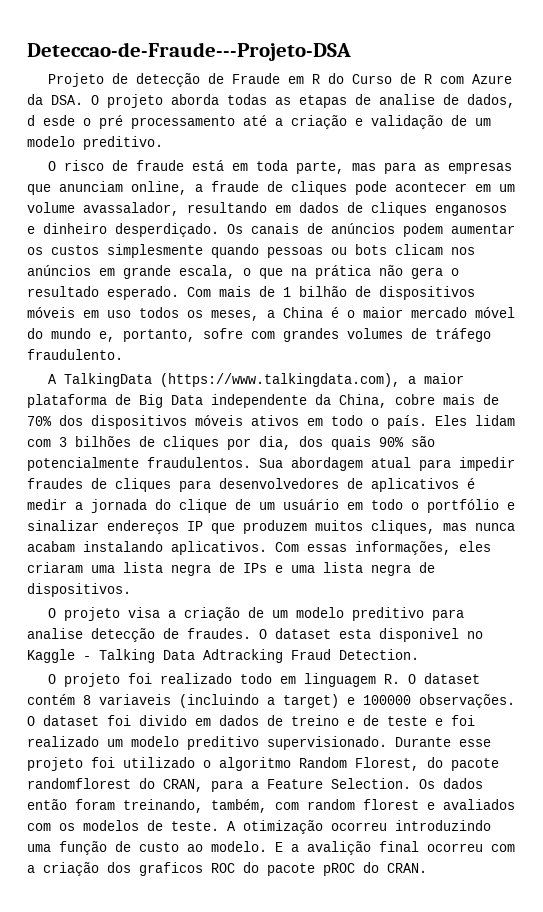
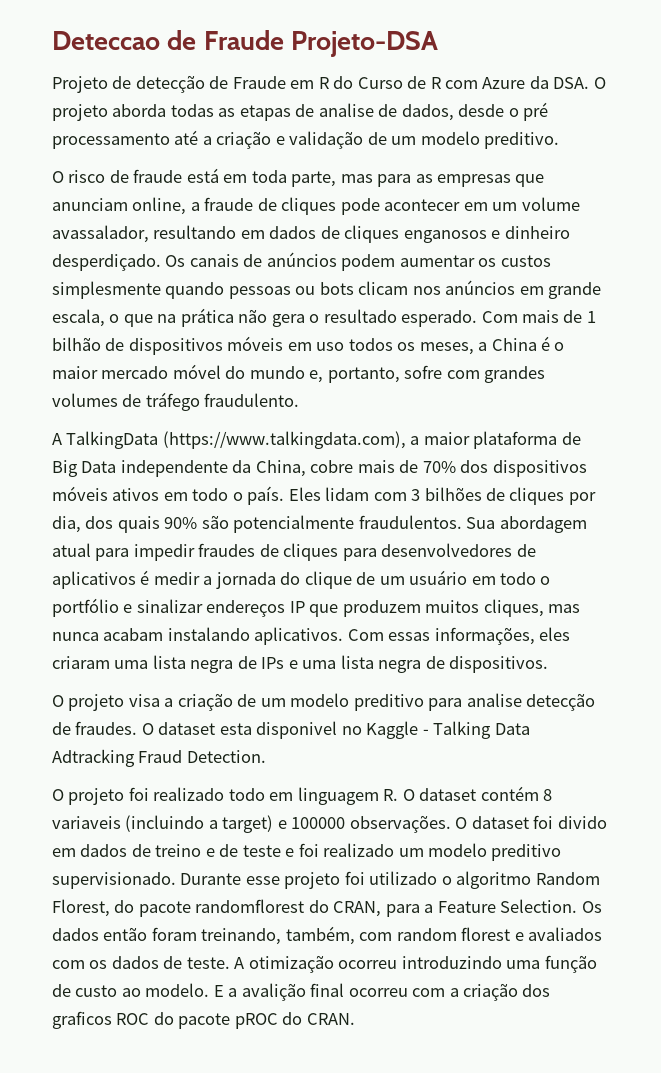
- Deteccao-de-Fraude---Projeto-DSA
+ Deteccao de Fraude Projeto-DSA
- Projeto de detecção de Fraude em R do Curso de R com Azure da DSA. O projeto aborda todas as etapas de analise de dados, d esde o pré processamento até a criação e validação de um modelo preditivo.
+ Projeto de detecção de Fraude em R do Curso de R com Azure da DSA. O projeto aborda todas as etapas de analise de dados, desde o pré processamento até a criação e validação de um modelo preditivo.
- Os dados então foram treinando, também, com random florest e avaliados com os modelos de teste.
+ Os dados então foram treinando, também, com random florest e avaliados com os dados de teste.

